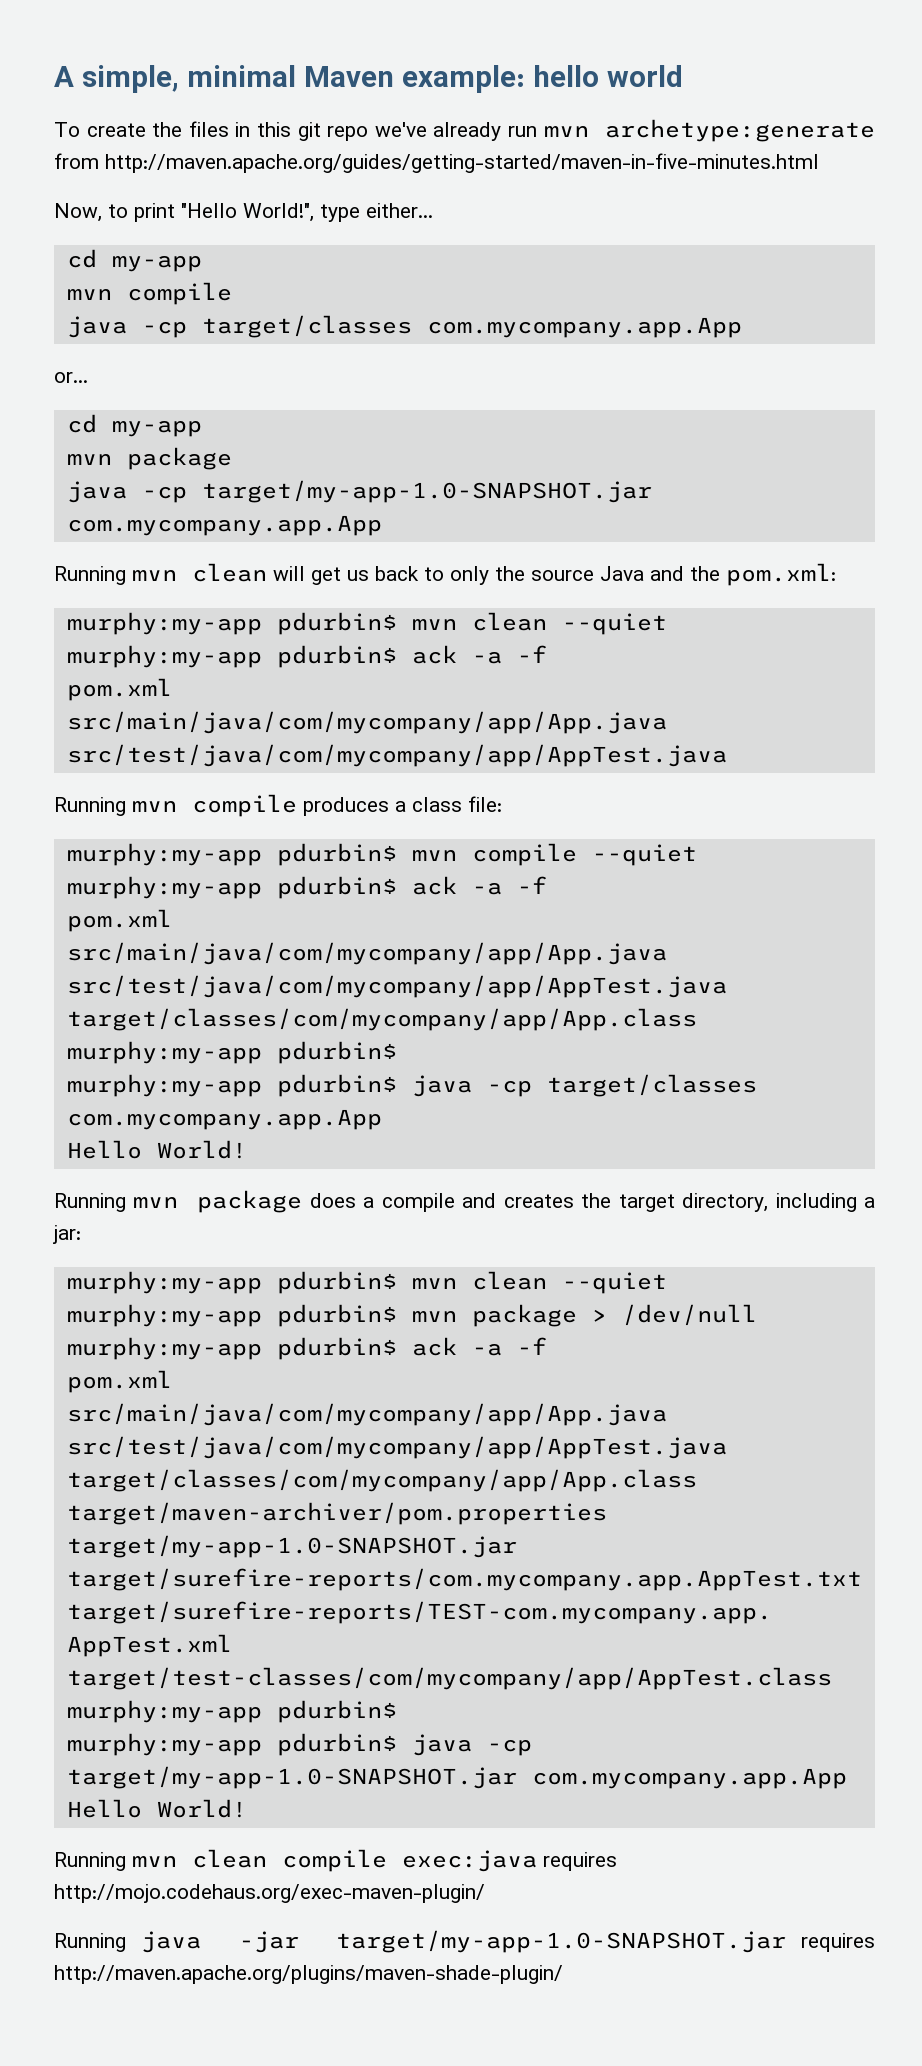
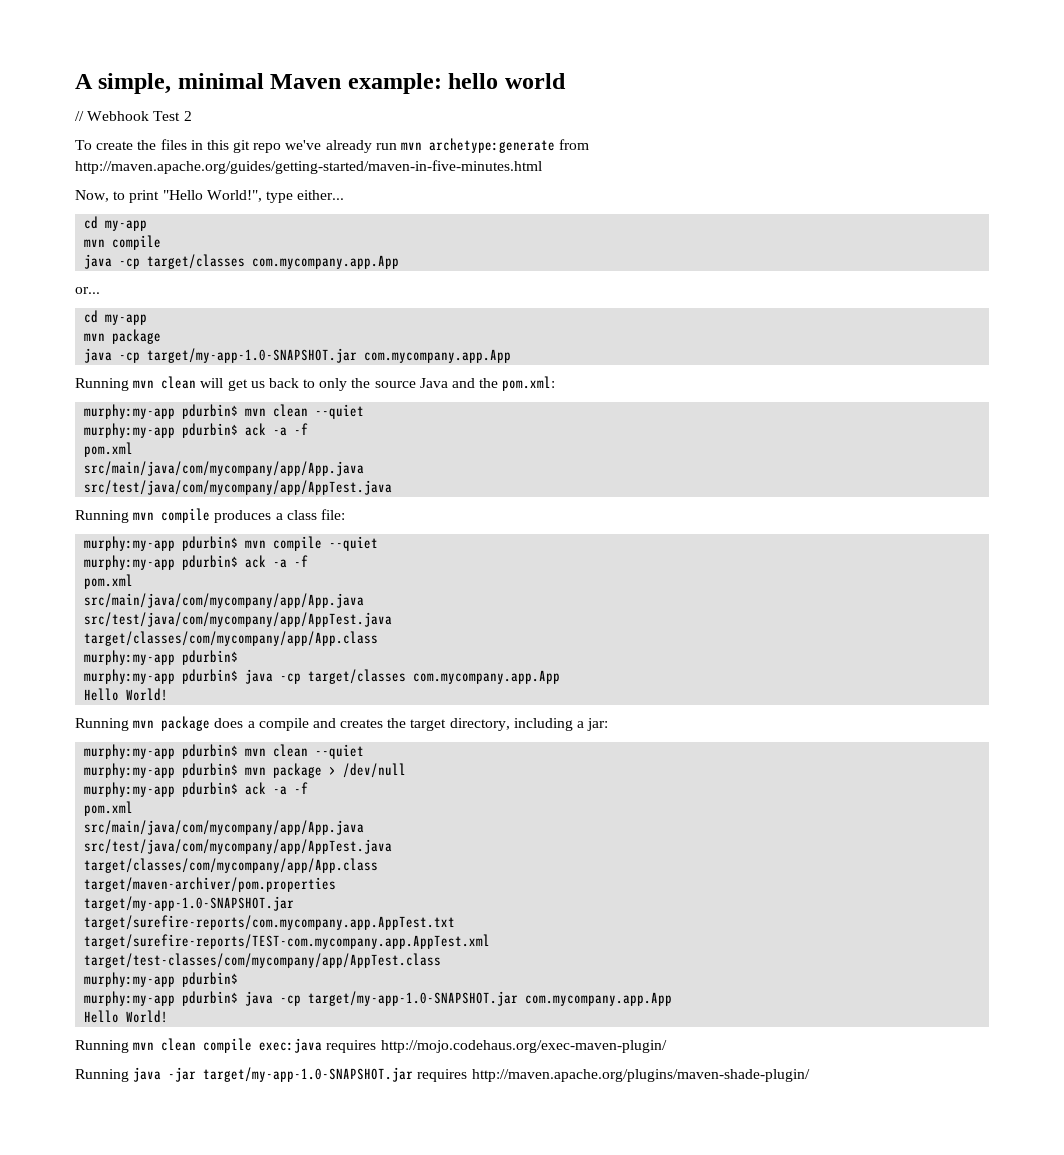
+ // Webhook Test 2

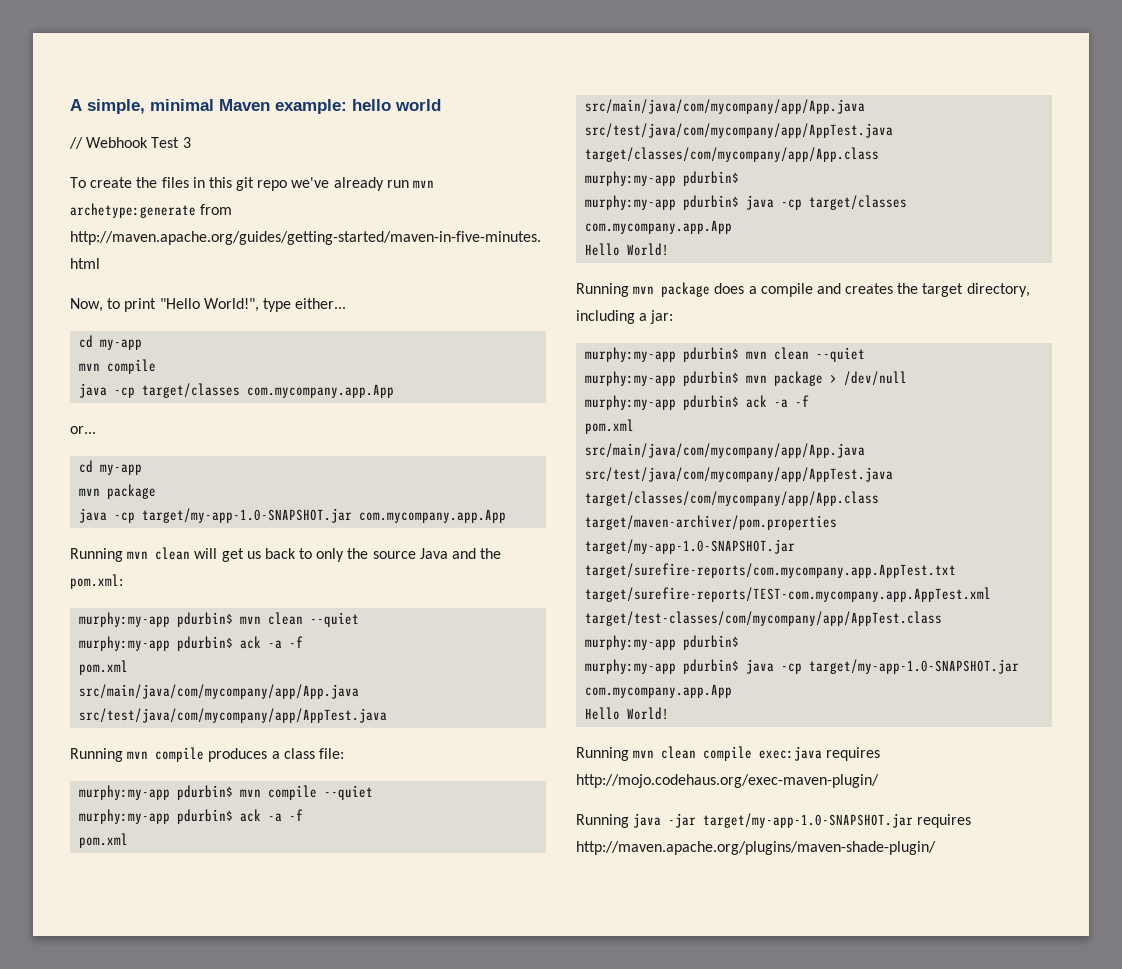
- // Webhook Test 2
+ // Webhook Test 3

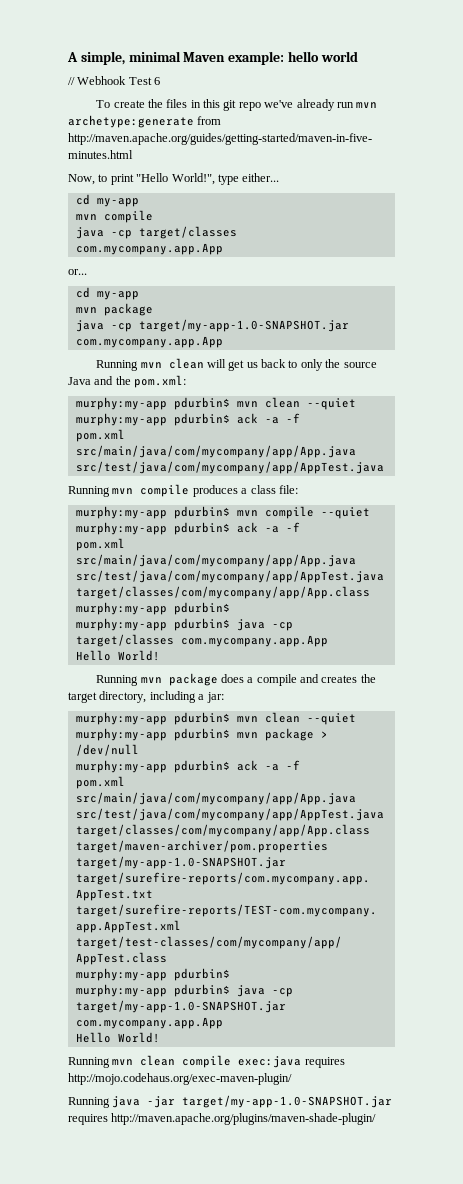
- // Webhook Test 3
+ // Webhook Test 6

